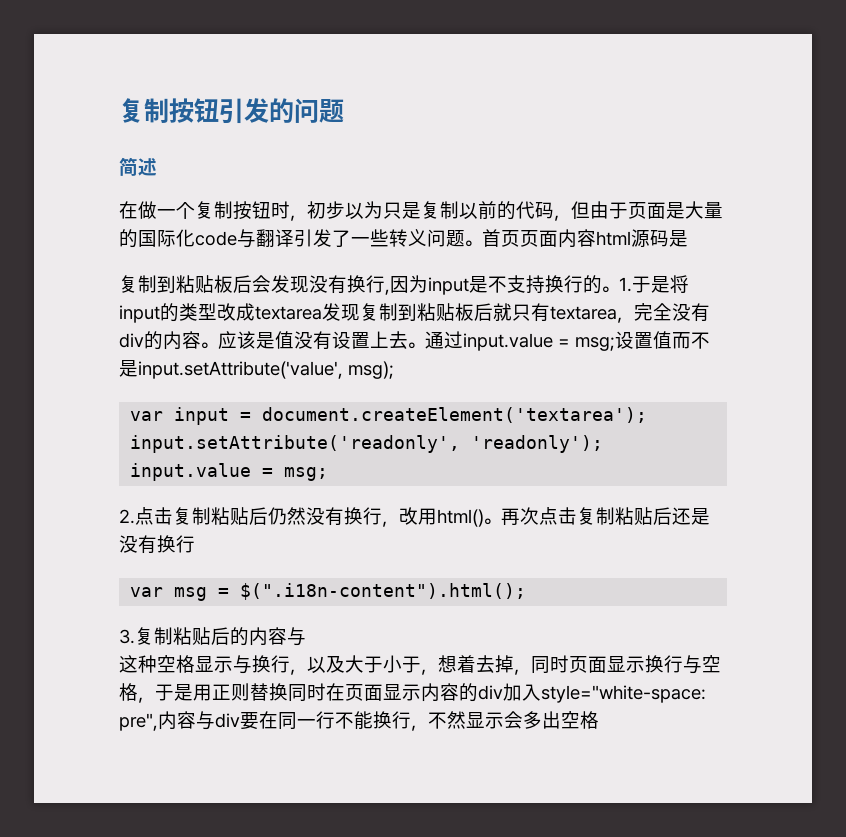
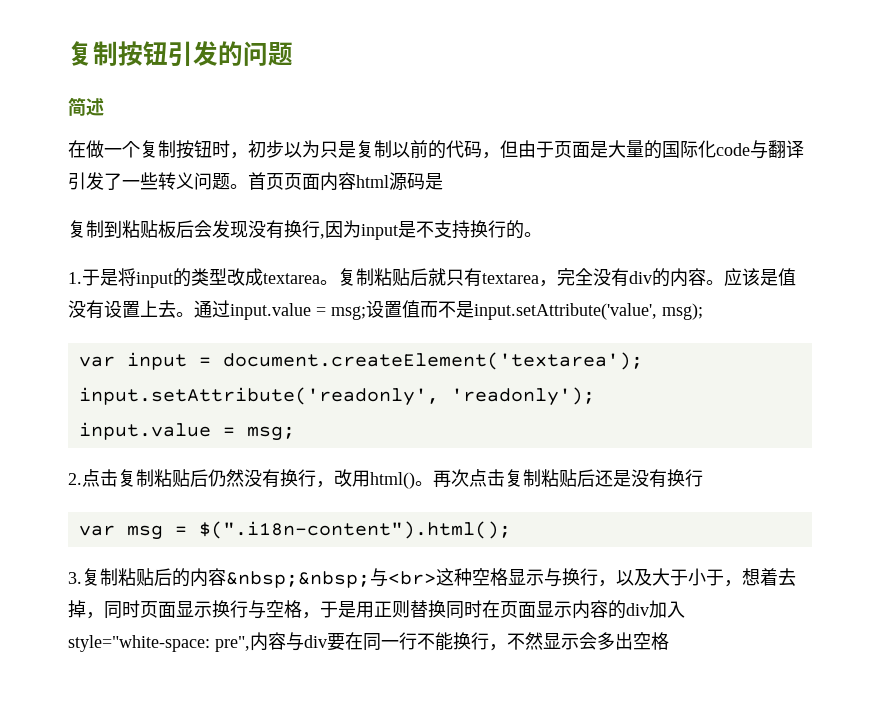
- 复制到粘贴板后会发现没有换行,因为input是不支持换行的。1.于是将input的类型改成textarea发现复制到粘贴板后就只有textarea，完全没有div的内容。
+ 复制到粘贴板后会发现没有换行,因为input是不支持换行的。
+ 1.于是将input的类型改成textarea。复制粘贴后就只有textarea，完全没有div的内容。
- 3.复制粘贴后的内容与
- 这种空格显示与换行，以及大于小于，想着去掉，同时页面显示换行与空格，于是用正则替换同时在页面显示内容的div加入style="white-space: pre",内容与div要在同一行不能换行，不然显示会多出空格
+ 3.复制粘贴后的内容&nbsp;&nbsp;与<br>这种空格显示与换行，以及大于小于，想着去掉，同时页面显示换行与空格，于是用正则替换同时在页面显示内容的div加入style="white-space: pre",内容与div要在同一行不能换行，不然显示会多出空格

